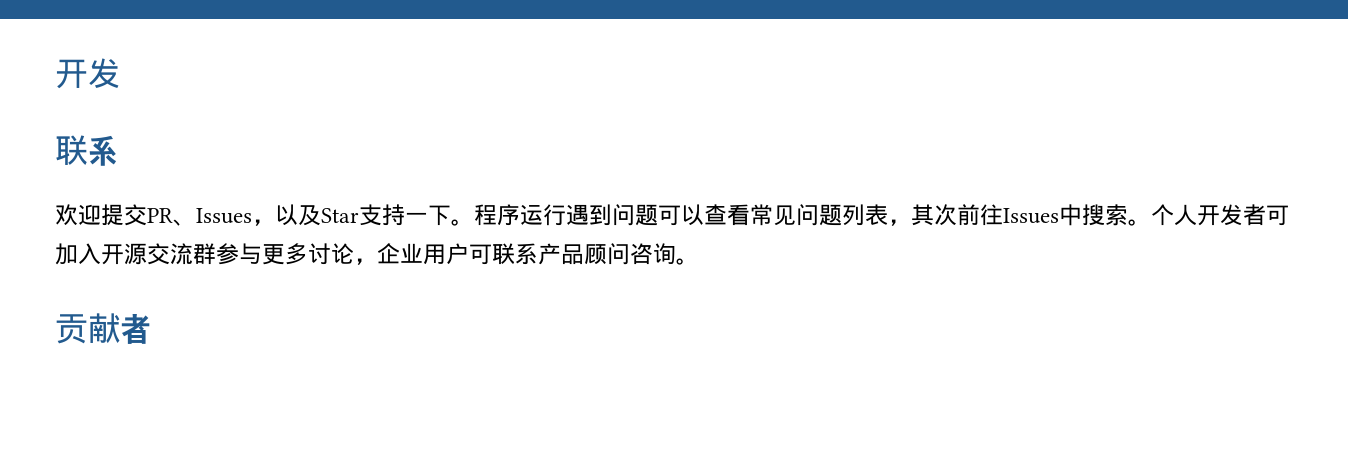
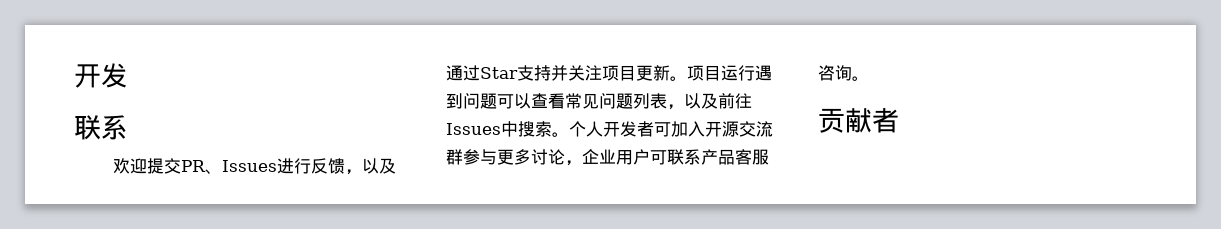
- 欢迎提交PR、Issues，以及Star支持一下。程序运行遇到问题可以查看常见问题列表，其次前往Issues中搜索。
+ 欢迎提交PR、Issues进行反馈，以及通过Star支持并关注项目更新。项目运行遇到问题可以查看常见问题列表，以及前往Issues中搜索。
- 个人开发者可加入开源交流群参与更多讨论，企业用户可联系产品顾问咨询。
+ 个人开发者可加入开源交流群参与更多讨论，企业用户可联系产品客服咨询。

